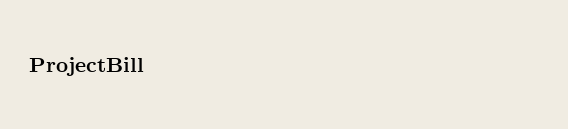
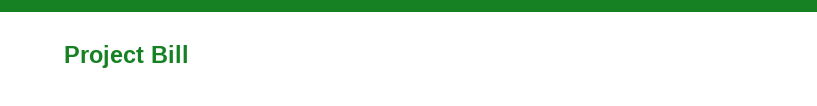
- ProjectBill
+ Project Bill

